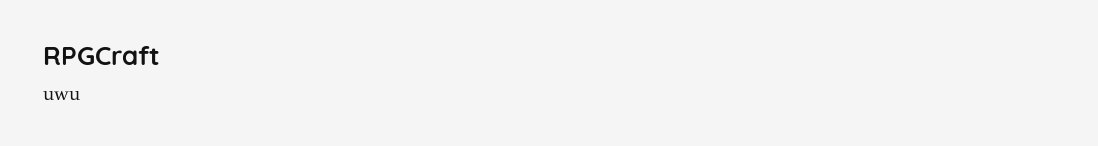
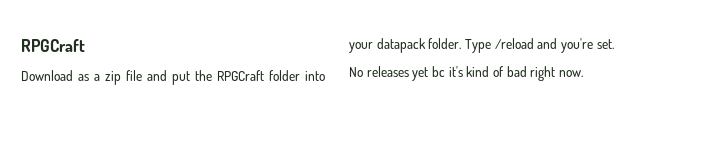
- uwu
+ Download as a zip file and put the RPGCraft folder into your datapack folder. Type /reload and you're set.
+ No releases yet bc it's kind of bad right now.

